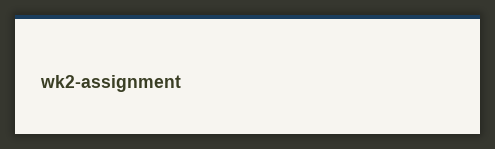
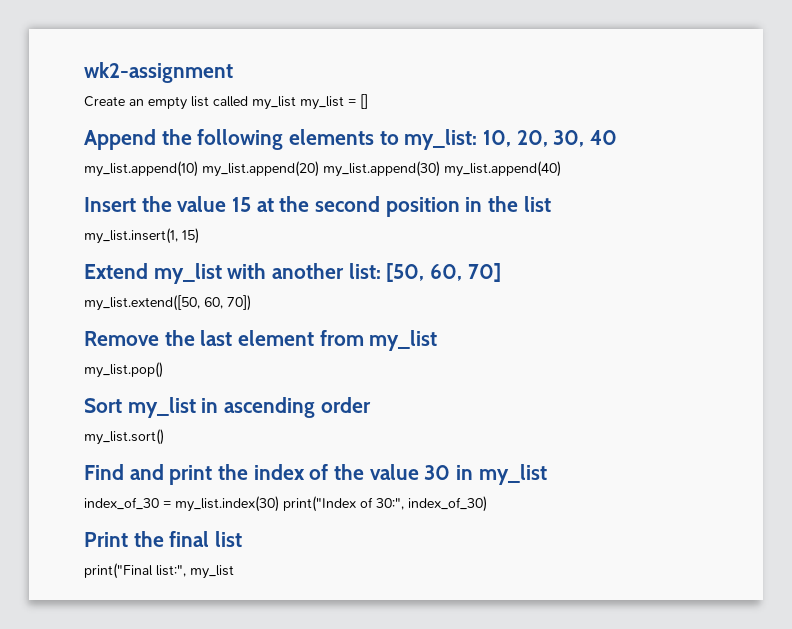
+ Create an empty list called my_list my_list = []
+ Append the following elements to my_list: 10, 20, 30, 40
+ my_list.append(10) my_list.append(20) my_list.append(30) my_list.append(40)
+ Insert the value 15 at the second position in the list
+ my_list.insert(1, 15)
+ Extend my_list with another list: [50, 60, 70]
+ my_list.extend([50, 60, 70])
+ Remove the last element from my_list
+ my_list.pop()
+ Sort my_list in ascending order
+ my_list.sort()
+ Find and print the index of the value 30 in my_list
+ index_of_30 = my_list.index(30) print("Index of 30:", index_of_30)
+ Print the final list
+ print("Final list:", my_list

